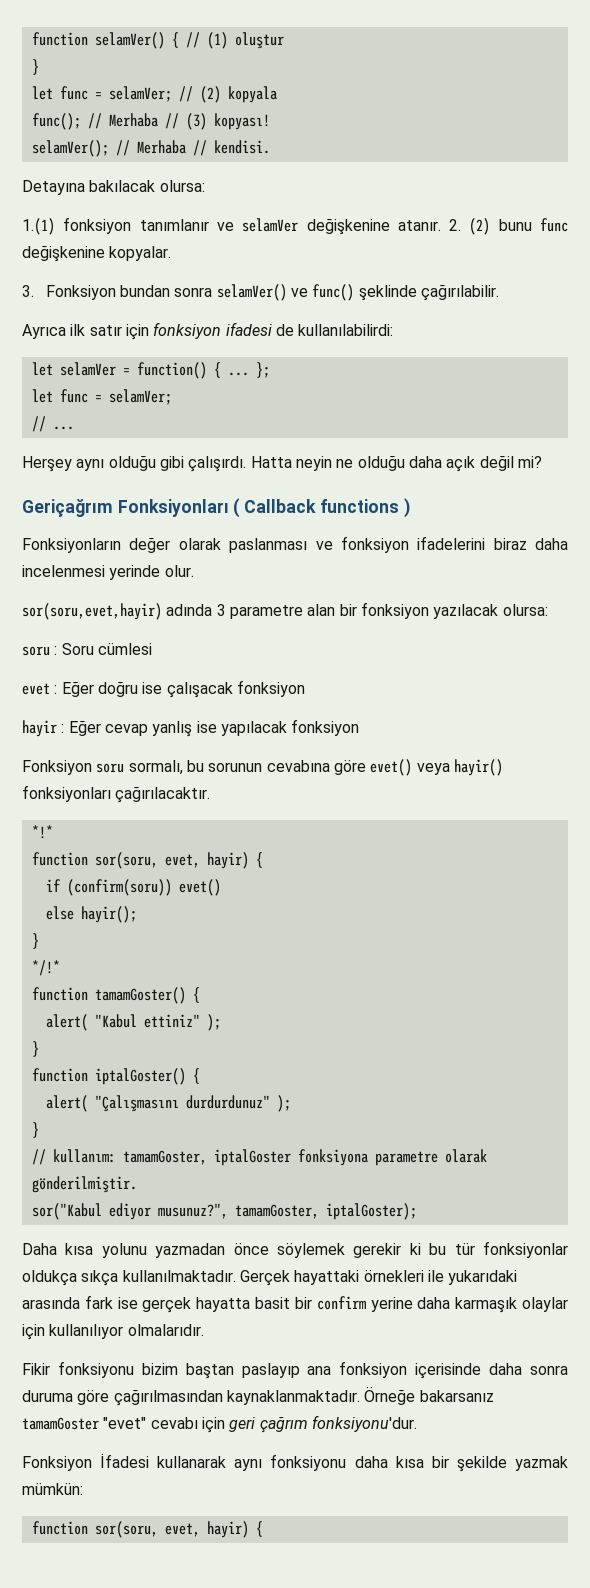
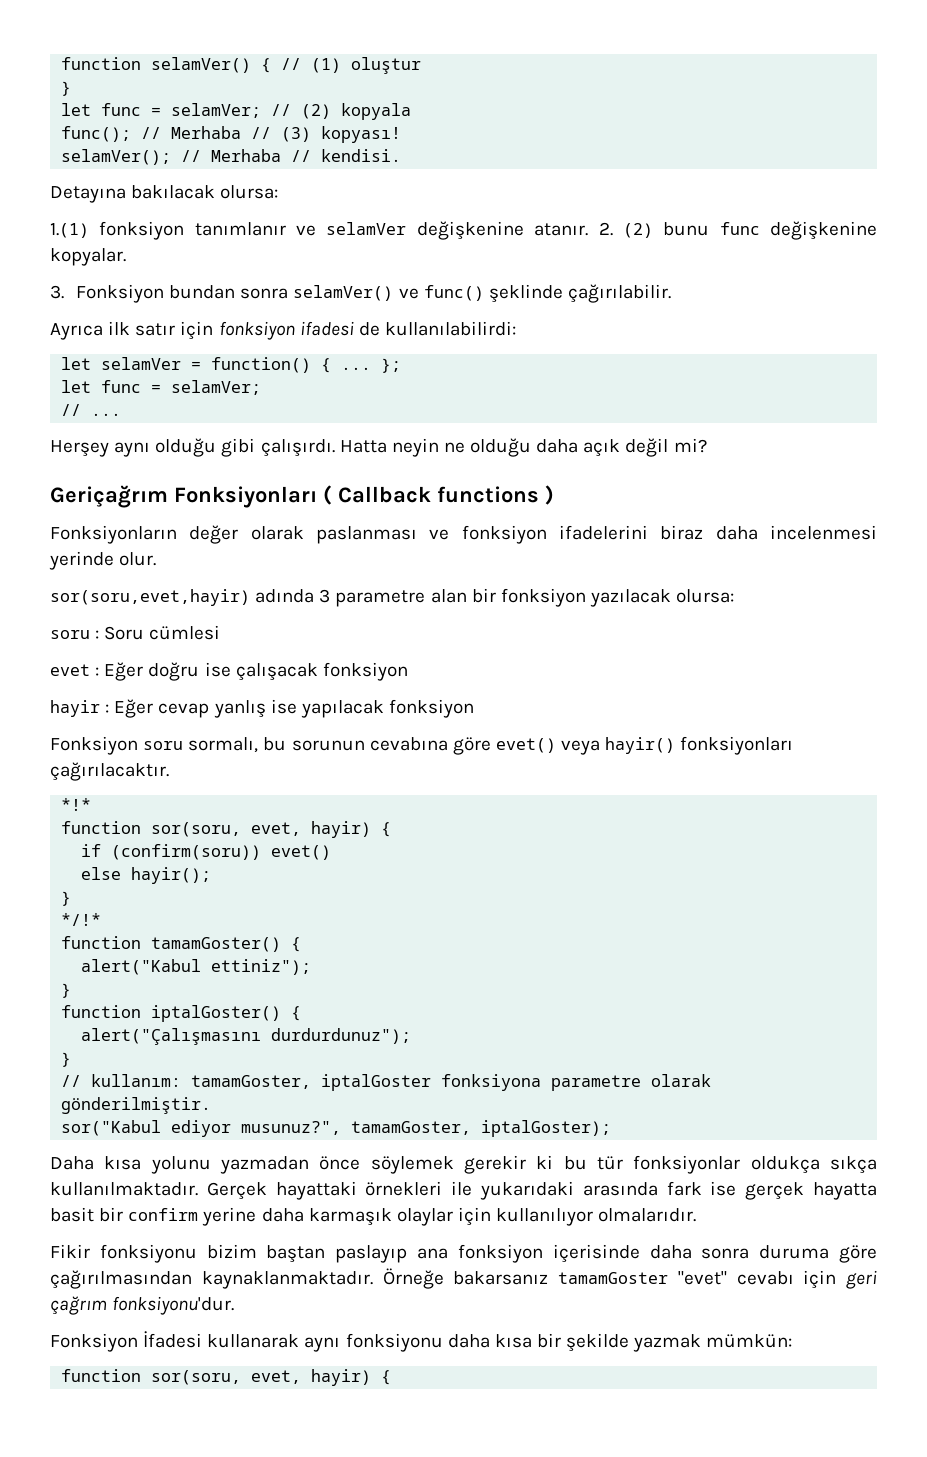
- alert( "Kabul ettiniz" );
+ alert("Kabul ettiniz");
- alert( "Çalışmasını durdurdunuz" );
+ alert("Çalışmasını durdurdunuz");

